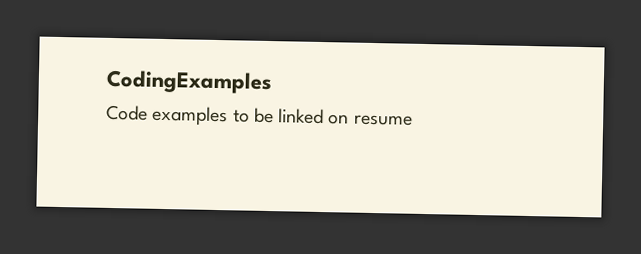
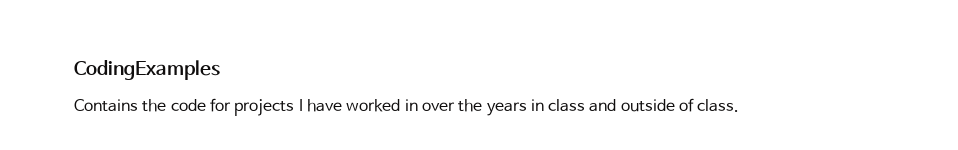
- Code examples to be linked on resume
+ Contains the code for projects I have worked in over the years in class and outside of class.

